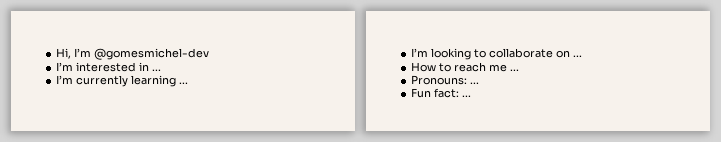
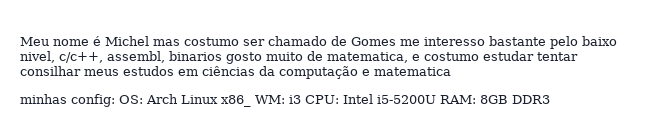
- Hi, I’m @gomesmichel-dev
- I’m interested in ...
- I’m currently learning ...
- I’m looking to collaborate on ...
- How to reach me ...
- Pronouns: ...
- Fun fact: ...
+ Meu nome é Michel mas costumo ser chamado de Gomes me interesso bastante pelo baixo nivel, c/c++, assembl, binarios gosto muito de matematica, e costumo estudar tentar consilhar meus estudos em ciências da computação e matematica
+ minhas config: OS: Arch Linux x86_ WM: i3 CPU: Intel i5-5200U RAM: 8GB DDR3

